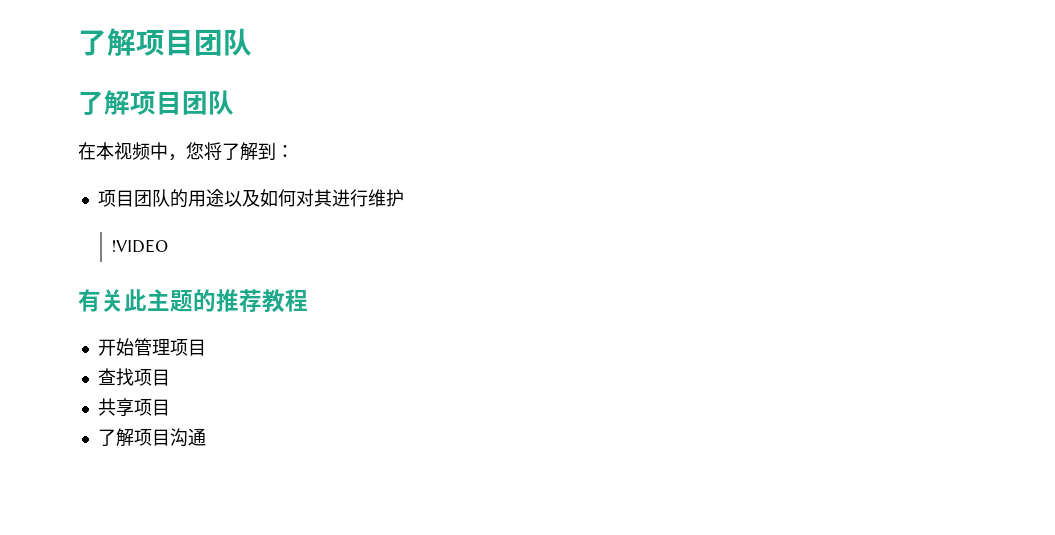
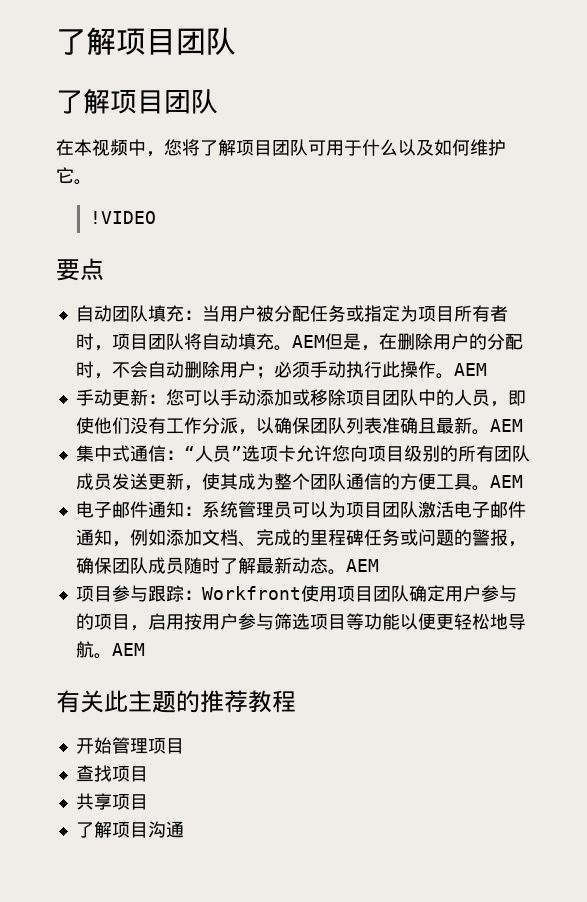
- 在本视频中，您将了解到：
- 项目团队的用途以及如何对其进行维护
+ 在本视频中，您将了解项目团队可用于什么以及如何维护它。
+ 要点
+ 自动团队填充：当用户被分配任务或指定为项目所有者时，项目团队将自动填充。AEM但是，在删除用户的分配时，不会自动删除用户；必须手动执行此操作。AEM
+ 手动更新：您可以手动添加或移除项目团队中的人员，即使他们没有工作分派，以确保团队列表准确且最新。AEM
+ 集中式通信：“人员”选项卡允许您向项目级别的所有团队成员发送更新，使其成为整个团队通信的方便工具。AEM
+ 电子邮件通知：系统管理员可以为项目团队激活电子邮件通知，例如添加文档、完成的里程碑任务或问题的警报，确保团队成员随时了解最新动态。AEM
+ 项目参与跟踪：Workfront使用项目团队确定用户参与的项目，启用按用户参与筛选项目等功能以便更轻松地导航。AEM

